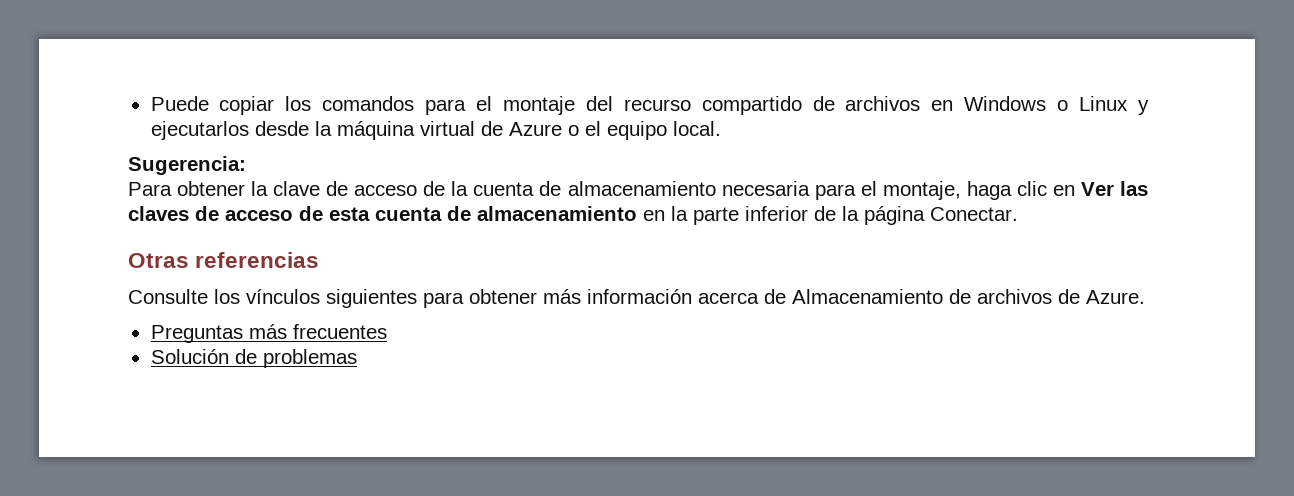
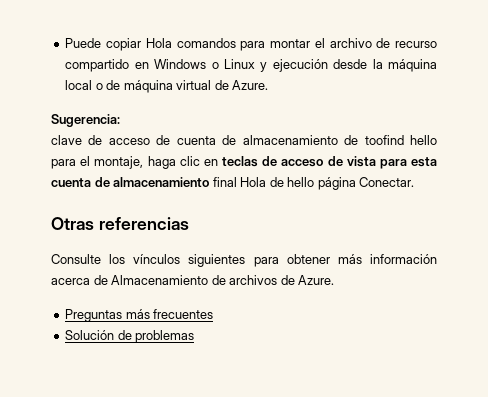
- Puede copiar los comandos para el montaje del recurso compartido de archivos en Windows o Linux y ejecutarlos desde la máquina virtual de Azure o el equipo local.
+ Puede copiar Hola comandos para montar el archivo de recurso compartido en Windows o Linux y ejecución desde la máquina local o de máquina virtual de Azure.
  Sugerencia:
- Para obtener la clave de acceso de la cuenta de almacenamiento necesaria para el montaje, haga clic en Ver las claves de acceso de esta cuenta de almacenamiento en la parte inferior de la página Conectar.
+ clave de acceso de cuenta de almacenamiento de toofind hello para el montaje, haga clic en teclas de acceso de vista para esta cuenta de almacenamiento final Hola de hello página Conectar.

